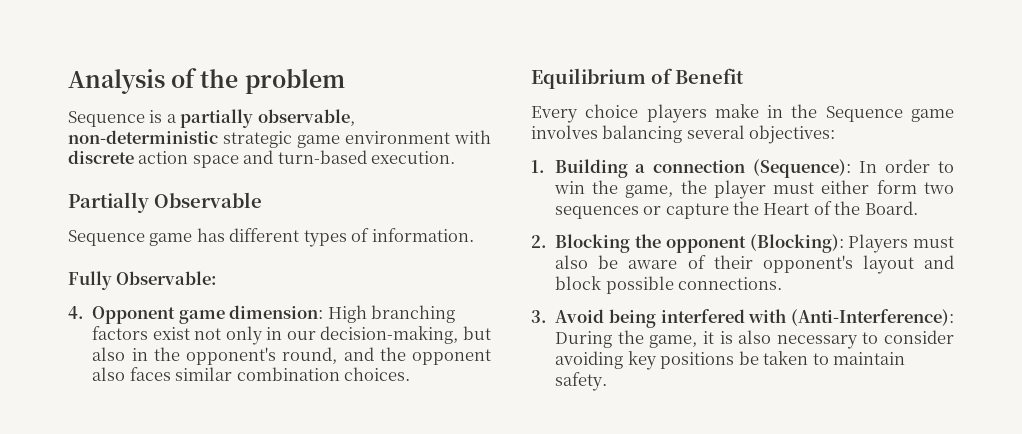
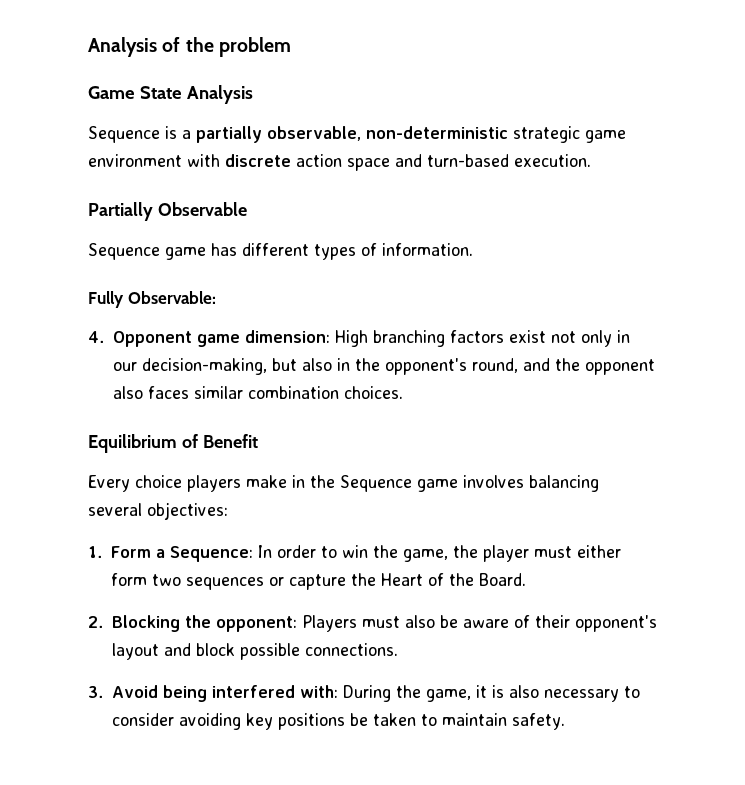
+ Game State Analysis
- 1. Building a connection (Sequence): In order to win the game, the player must either form two sequences or capture the Heart of the Board.
+ 1. Form a Sequence: In order to win the game, the player must either form two sequences or capture the Heart of the Board.
- 2. Blocking the opponent (Blocking): Players must also be aware of their opponent's layout and block possible connections.
+ 2. Blocking the opponent: Players must also be aware of their opponent's layout and block possible connections.
- 3. Avoid being interfered with (Anti-Interference): During the game, it is also necessary to consider avoiding key positions be taken to maintain safety.
+ 3. Avoid being interfered with: During the game, it is also necessary to consider avoiding key positions be taken to maintain safety.

